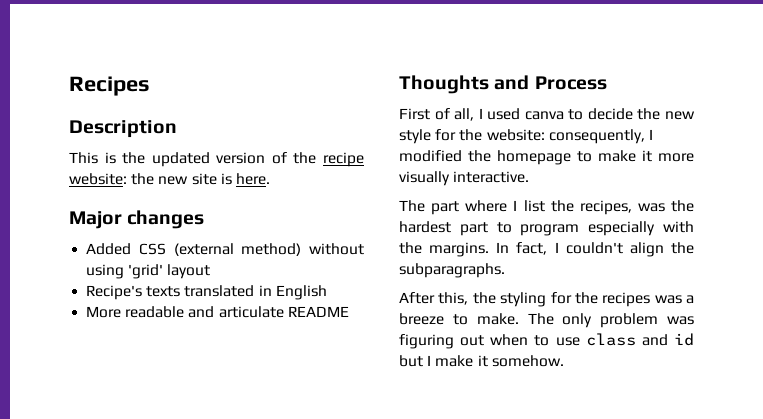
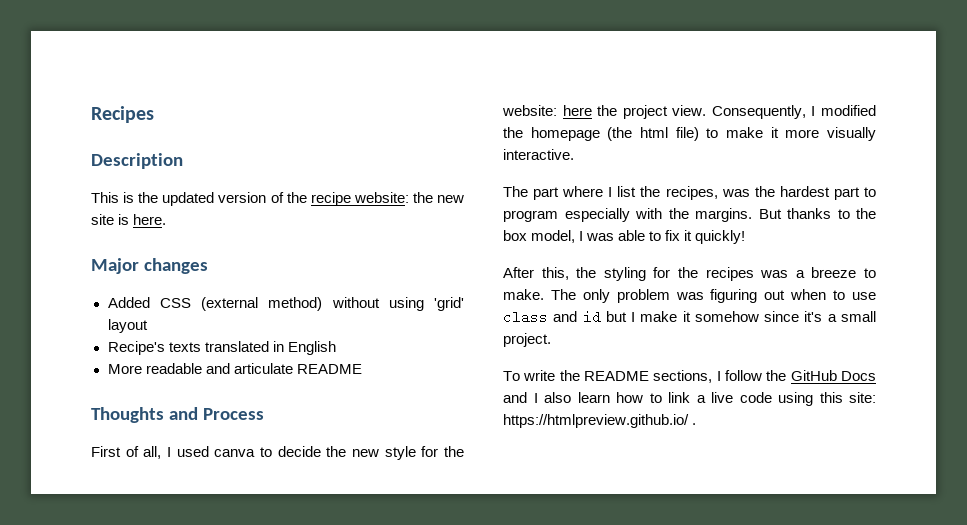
- First of all, I used canva to decide the new style for the website: consequently, I modified the homepage to make it more visually interactive.
+ First of all, I used canva to decide the new style for the website: here the project view. Consequently, I modified the homepage (the html file) to make it more visually interactive.
- In fact, I couldn't align the subparagraphs.
+ But thanks to the box model, I was able to fix it quickly!
- The only problem was figuring out when to use class and id but I make it somehow.
+ The only problem was figuring out when to use class and id but I make it somehow since it's a small project.
+ To write the README sections, I follow the GitHub Docs and I also learn how to link a live code using this site: https://htmlpreview.github.io/ .

